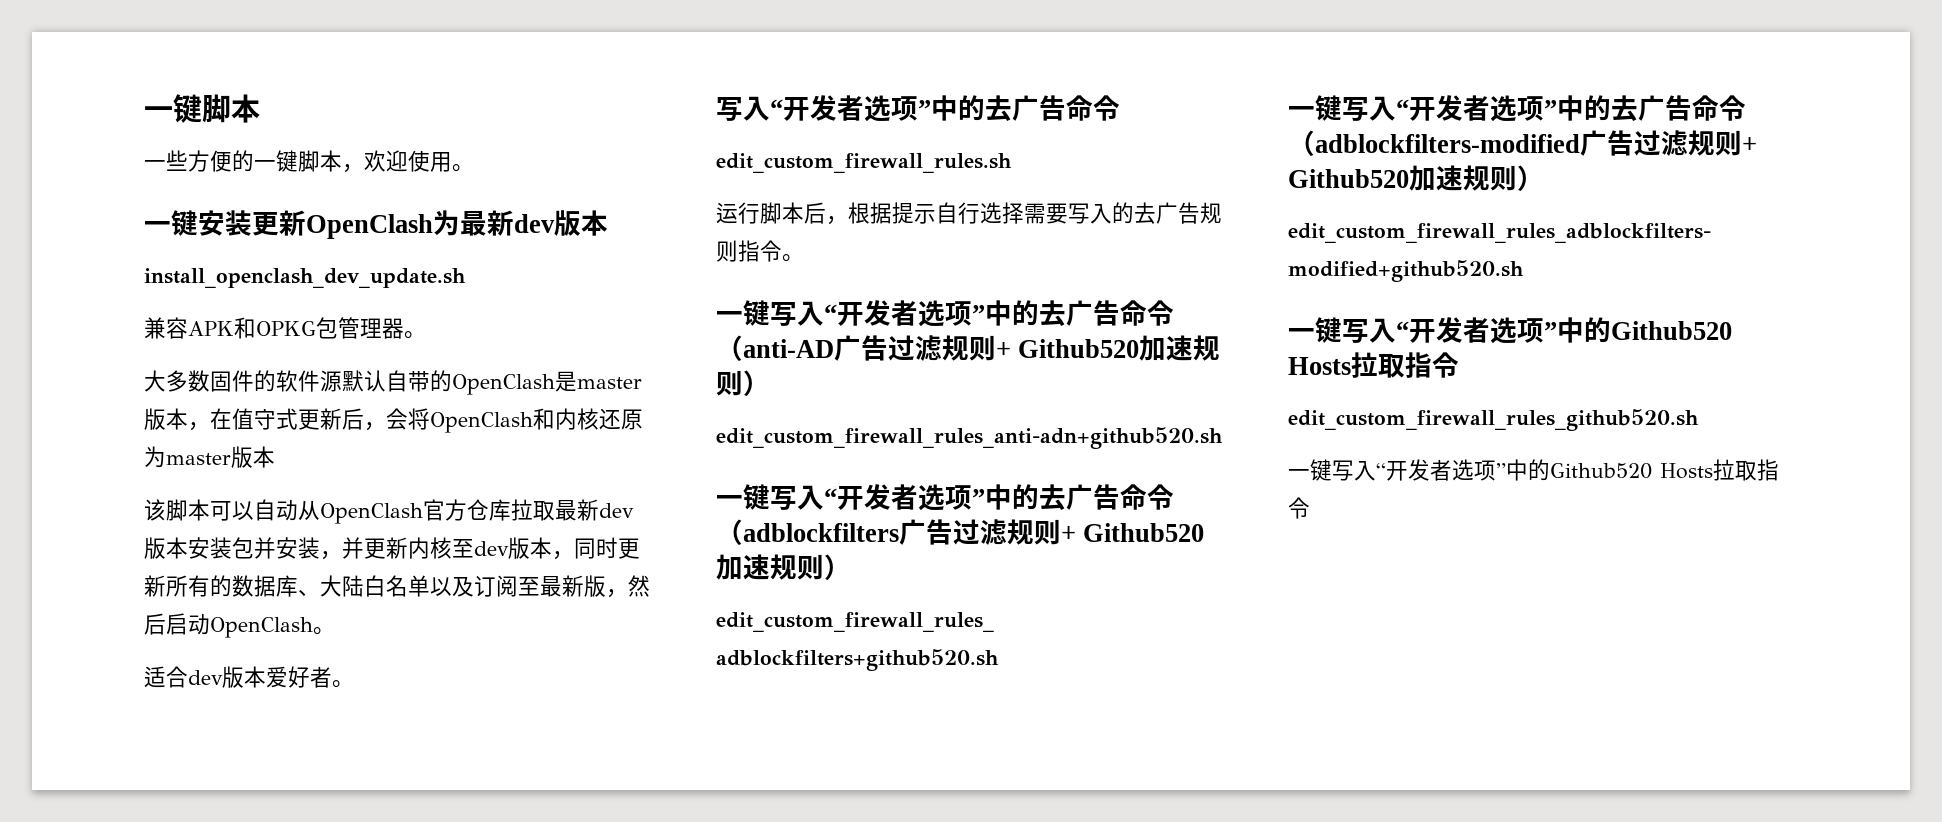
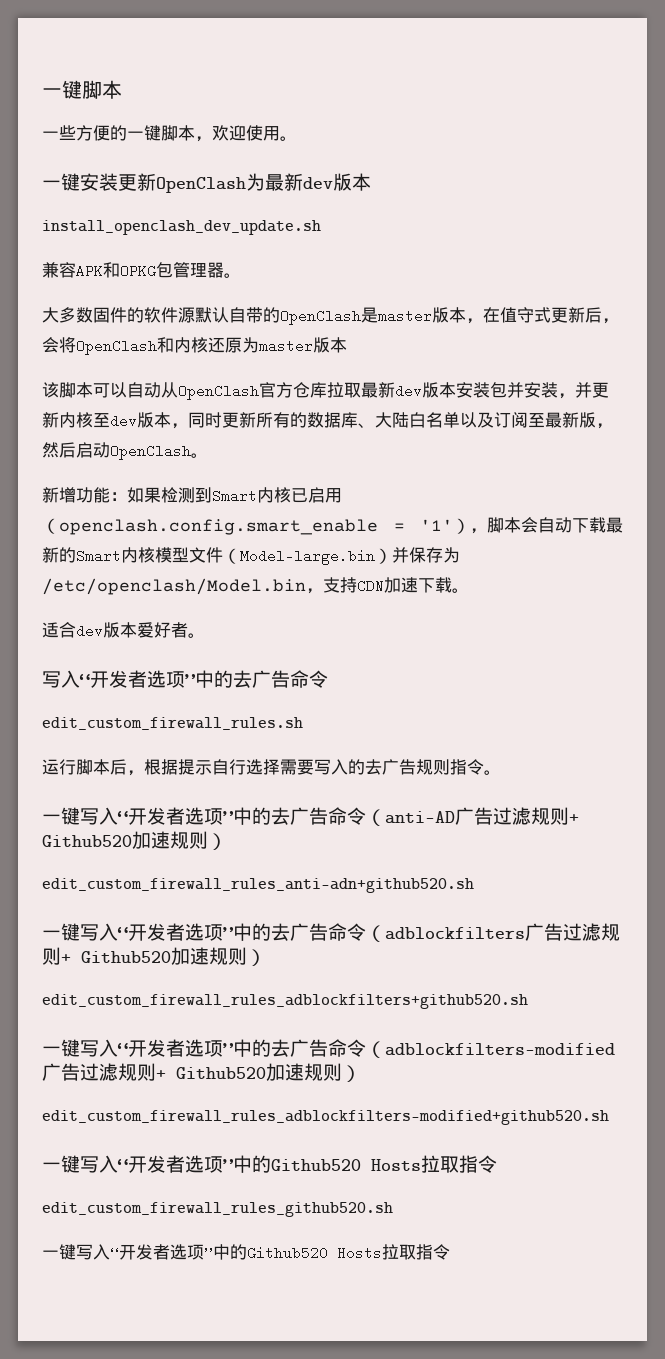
+ 新增功能：如果检测到Smart内核已启用（openclash.config.smart_enable = '1'），脚本会自动下载最新的Smart内核模型文件（Model-large.bin）并保存为/etc/openclash/Model.bin，支持CDN加速下载。

